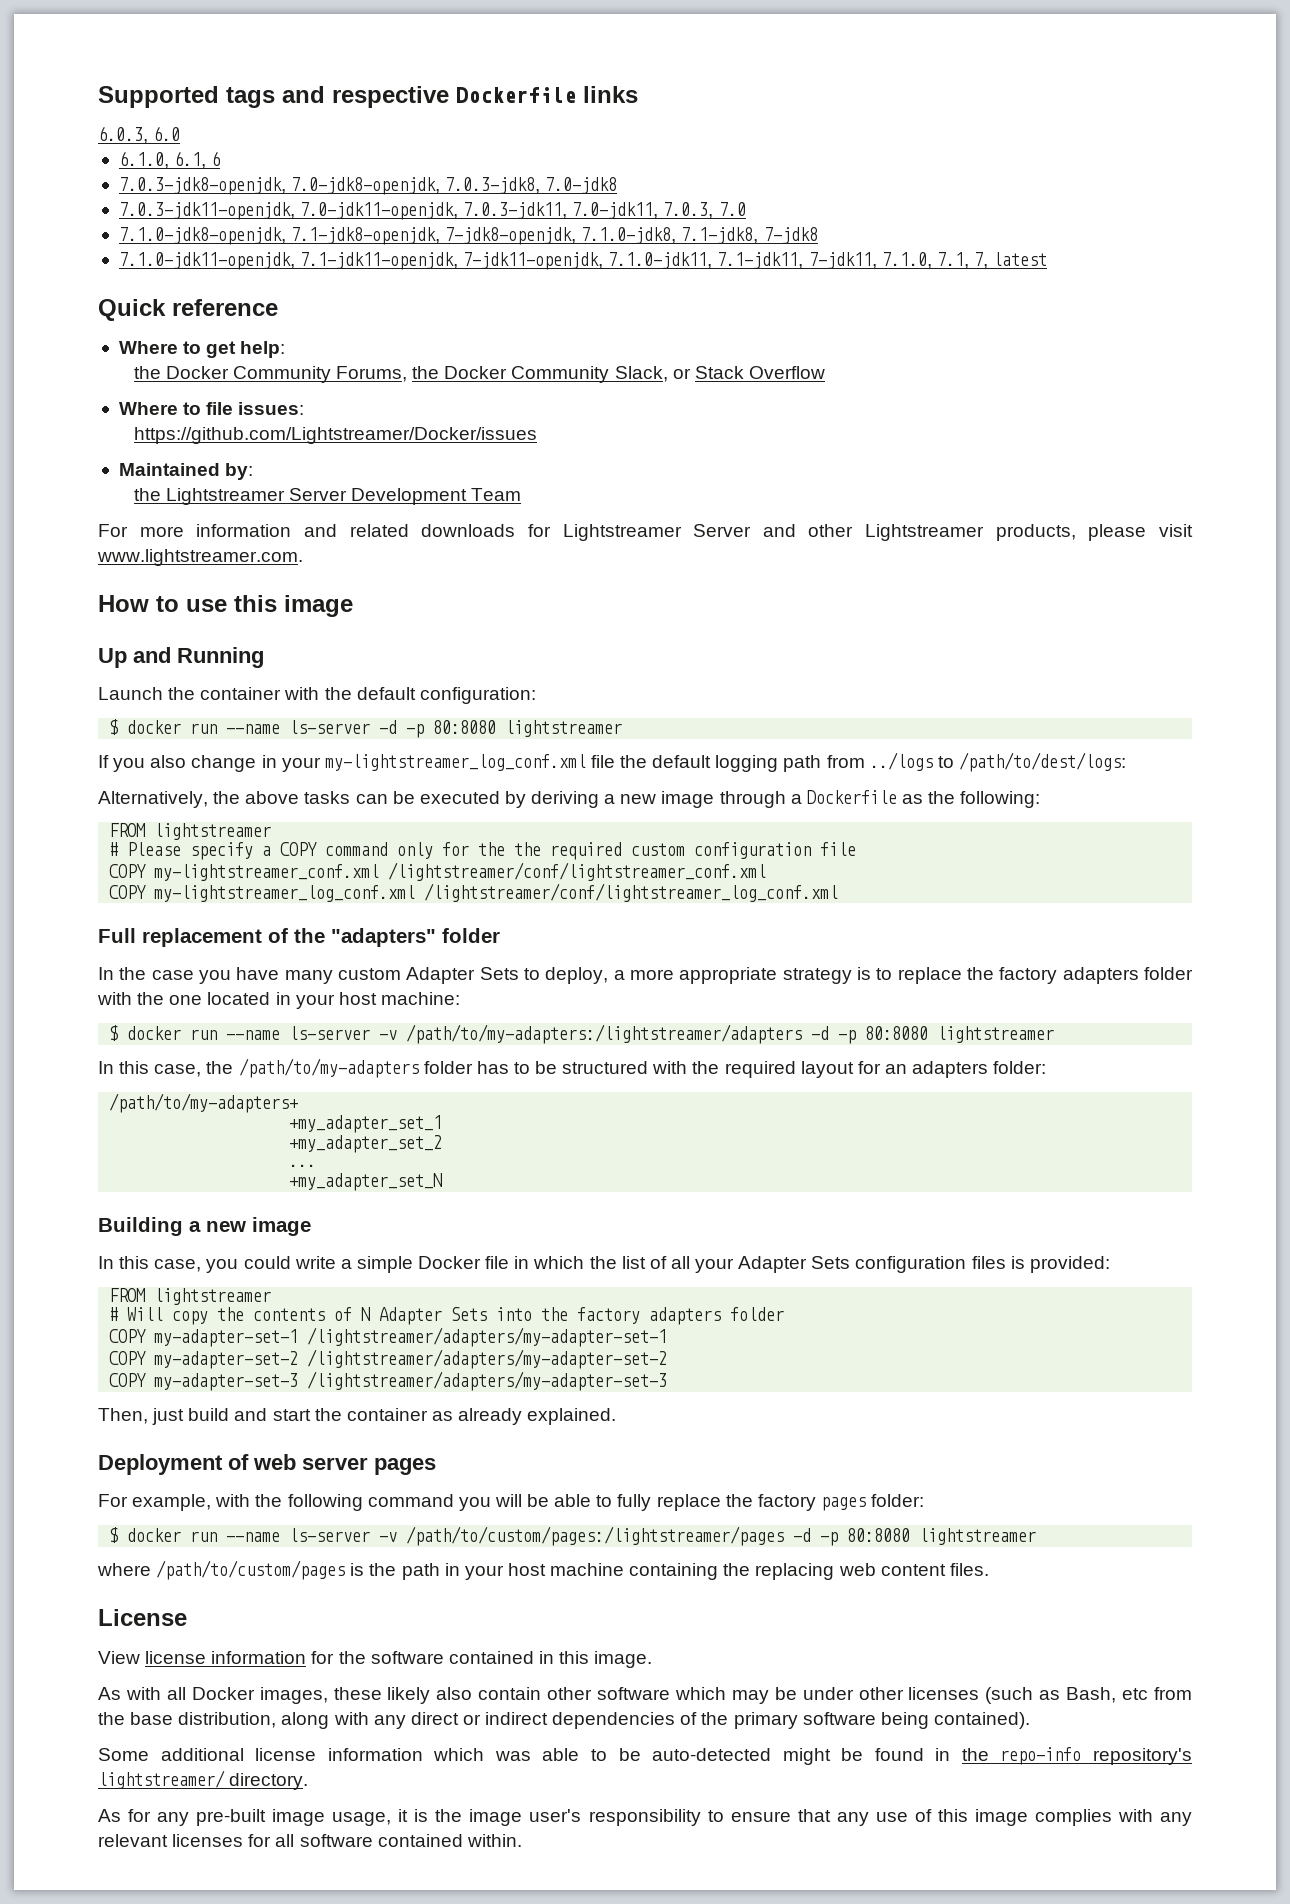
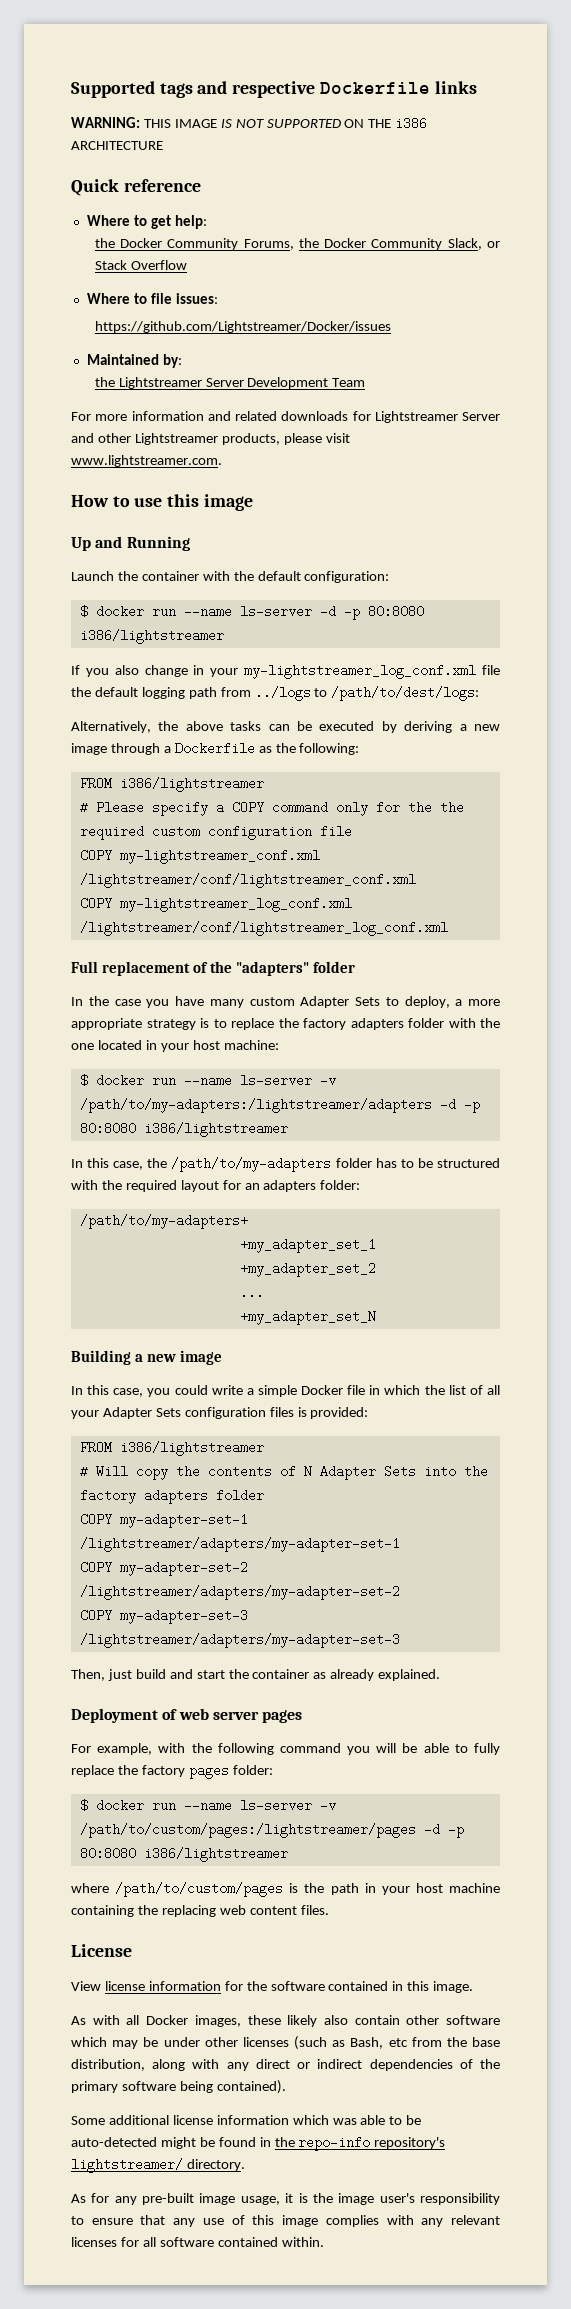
- 6.0.3, 6.0
- 6.1.0, 6.1, 6
- 7.0.3-jdk8-openjdk, 7.0-jdk8-openjdk, 7.0.3-jdk8, 7.0-jdk8
- 7.0.3-jdk11-openjdk, 7.0-jdk11-openjdk, 7.0.3-jdk11, 7.0-jdk11, 7.0.3, 7.0
- 7.1.0-jdk8-openjdk, 7.1-jdk8-openjdk, 7-jdk8-openjdk, 7.1.0-jdk8, 7.1-jdk8, 7-jdk8
- 7.1.0-jdk11-openjdk, 7.1-jdk11-openjdk, 7-jdk11-openjdk, 7.1.0-jdk11, 7.1-jdk11, 7-jdk11, 7.1.0, 7.1, 7, latest
+ WARNING: THIS IMAGE IS NOT SUPPORTED ON THE i386 ARCHITECTURE
- $ docker run --name ls-server -d -p 80:8080 lightstreamer
+ $ docker run --name ls-server -d -p 80:8080 i386/lightstreamer
  Alternatively, the above tasks can be executed by deriving a new image through a Dockerfile as the following:
- FROM lightstreamer
+ FROM i386/lightstreamer
- $ docker run --name ls-server -v /path/to/my-adapters:/lightstreamer/adapters -d -p 80:8080 lightstreamer
+ $ docker run --name ls-server -v /path/to/my-adapters:/lightstreamer/adapters -d -p 80:8080 i386/lightstreamer
  In this case, you could write a simple Docker file in which the list of all your Adapter Sets configuration files is provided:
- FROM lightstreamer
+ FROM i386/lightstreamer
- $ docker run --name ls-server -v /path/to/custom/pages:/lightstreamer/pages -d -p 80:8080 lightstreamer
+ $ docker run --name ls-server -v /path/to/custom/pages:/lightstreamer/pages -d -p 80:8080 i386/lightstreamer

